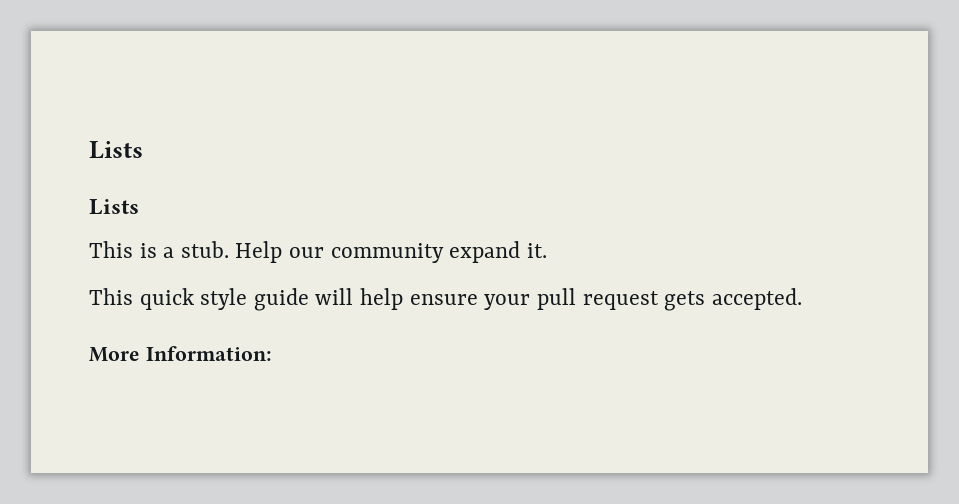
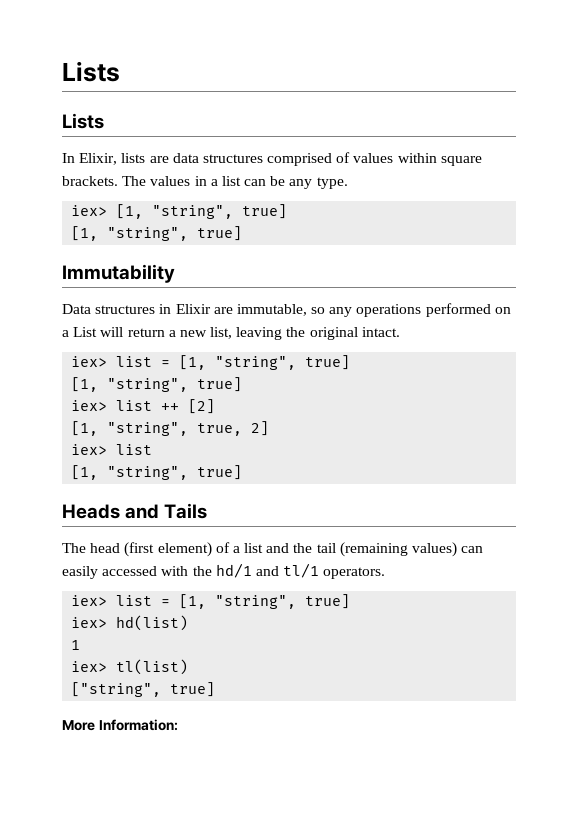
- This is a stub. Help our community expand it.
- This quick style guide will help ensure your pull request gets accepted.
+ In Elixir, lists are data structures comprised of values within square brackets. The values in a list can be any type.
+ iex> [1, "string", true]
+ [1, "string", true]
+ Immutability
+ Data structures in Elixir are immutable, so any operations performed on a List will return a new list, leaving the original intact.
+ iex> list = [1, "string", true]
+ [1, "string", true]
+ iex> list ++ [2]
+ [1, "string", true, 2]
+ iex> list
+ [1, "string", true]
+ Heads and Tails
+ The head (first element) of a list and the tail (remaining values) can easily accessed with the hd/1 and tl/1 operators.
+ iex> list = [1, "string", true]
+ iex> hd(list)
+ 1
+ iex> tl(list)
+ ["string", true]

